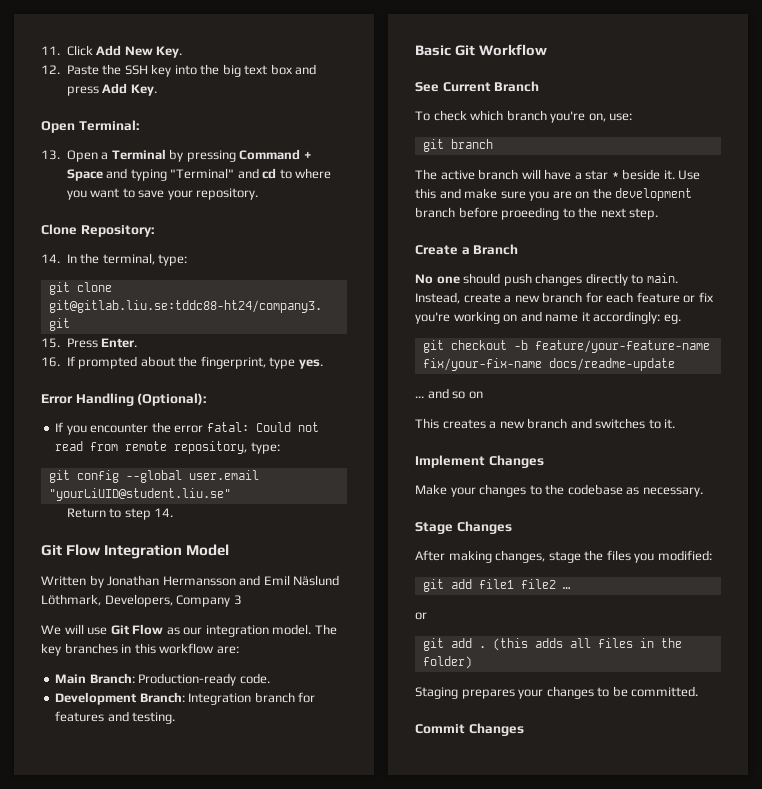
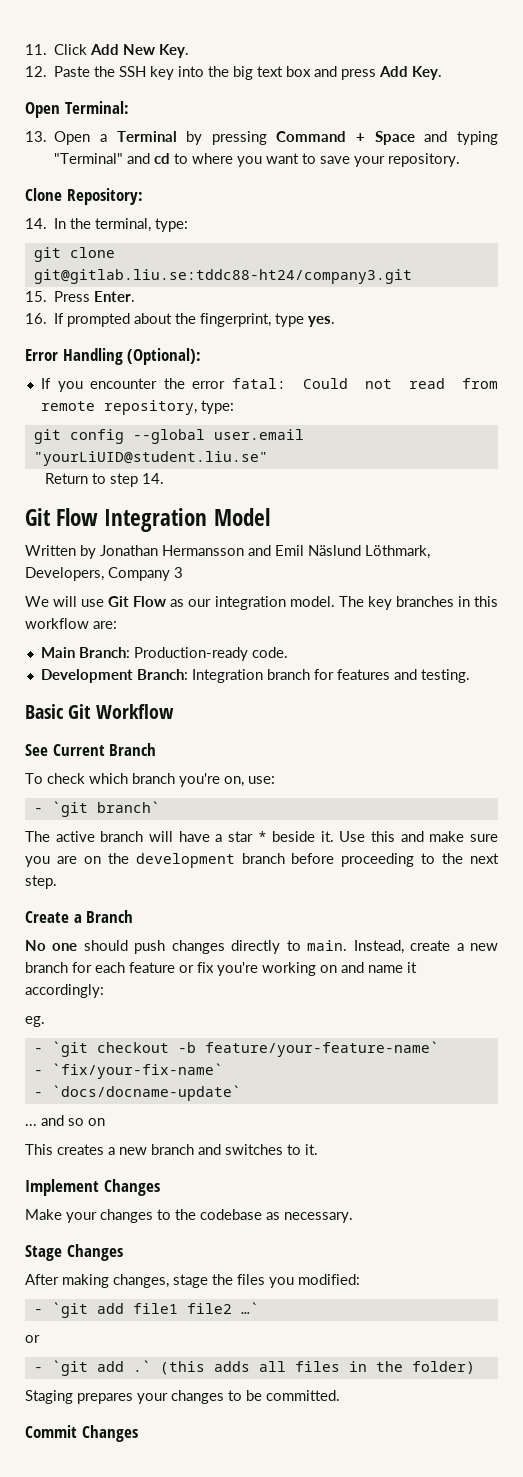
- git branch
+ - `git branch`
- Use this and make sure you are on the development branch before proeeding to the next step.
+ Use this and make sure you are on the development branch before proceeding to the next step.
- Instead, create a new branch for each feature or fix you're working on and name it accordingly: eg.
+ Instead, create a new branch for each feature or fix you're working on and name it accordingly:
+ eg.
- git checkout -b feature/your-feature-name fix/your-fix-name docs/readme-update
+ - `git checkout -b feature/your-feature-name`
+ - `fix/your-fix-name`
+ - `docs/docname-update`
- git add file1 file2 …
+ - `git add file1 file2 …`
- git add . (this adds all files in the folder)
+ - `git add .` (this adds all files in the folder)

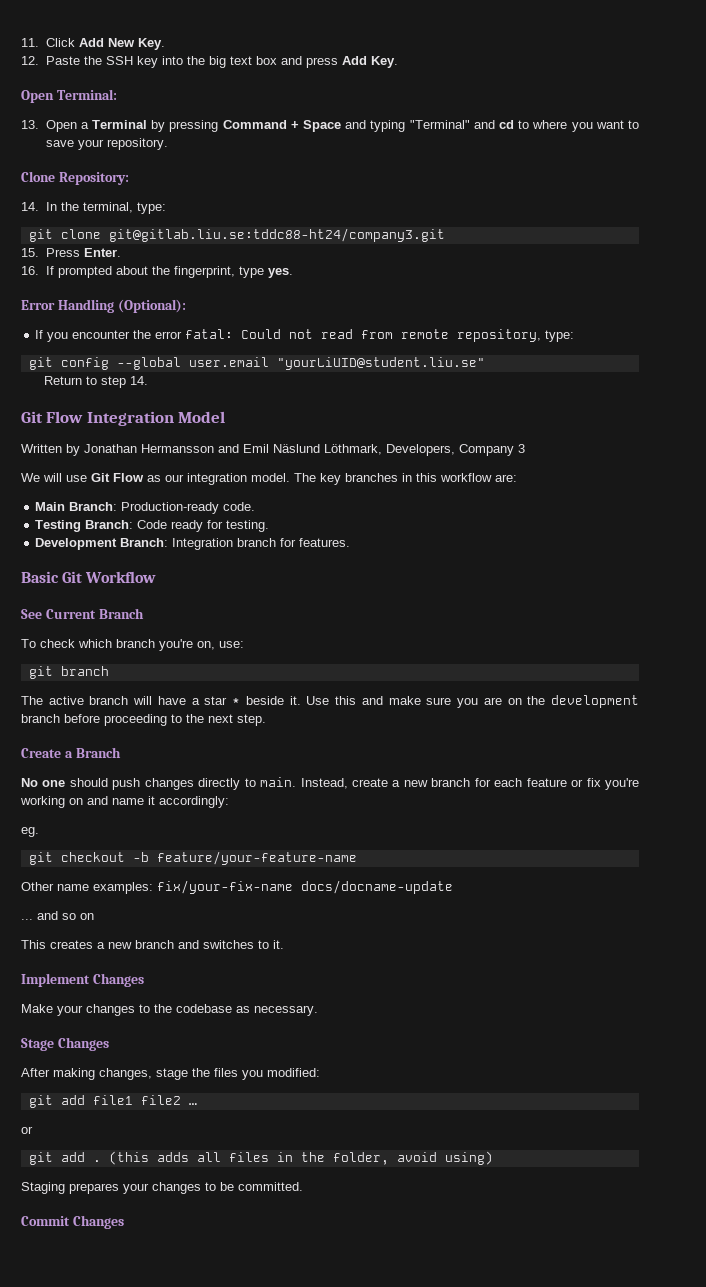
+ Testing Branch: Code ready for testing.
- Development Branch: Integration branch for features and testing.
+ Development Branch: Integration branch for features.
- - `git branch`
+ git branch
- - `git checkout -b feature/your-feature-name`
- - `fix/your-fix-name`
- - `docs/docname-update`
+ git checkout -b feature/your-feature-name
+ Other name examples: fix/your-fix-name docs/docname-update
- - `git add file1 file2 …`
+ git add file1 file2 …
- - `git add .` (this adds all files in the folder)
+ git add . (this adds all files in the folder, avoid using)

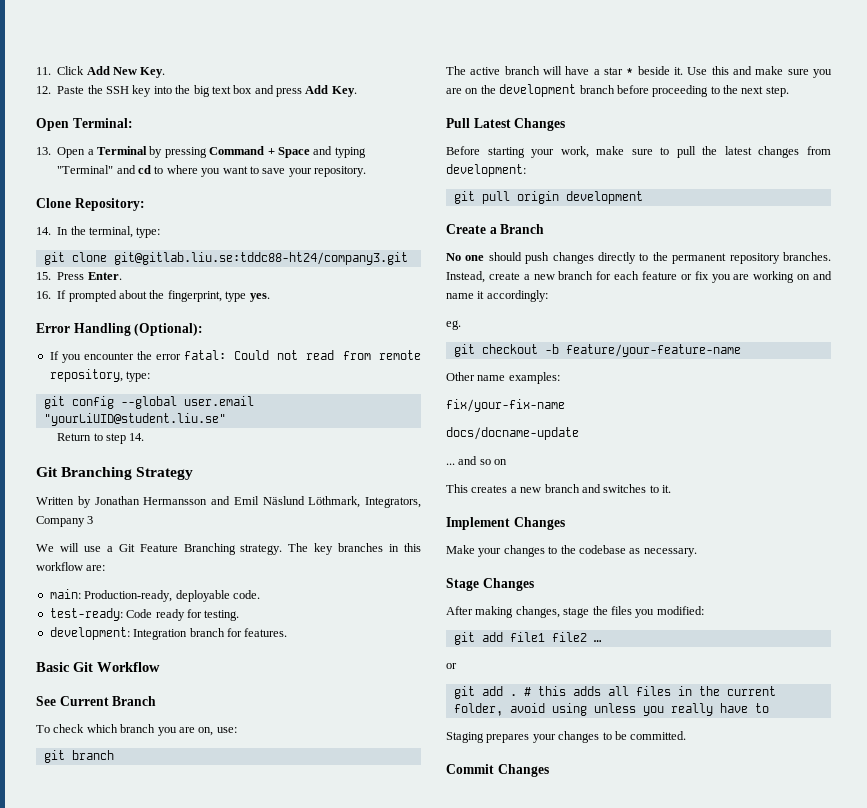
- Git Flow Integration Model
+ Git Branching Strategy
- Written by Jonathan Hermansson and Emil Näslund Löthmark, Developers, Company 3
+ Written by Jonathan Hermansson and Emil Näslund Löthmark, Integrators, Company 3
- We will use Git Flow as our integration model.
+ We will use a Git Feature Branching strategy.
- Main Branch: Production-ready code.
+ main: Production-ready, deployable code.
- Testing Branch: Code ready for testing.
+ test-ready: Code ready for testing.
- Development Branch: Integration branch for features.
+ development: Integration branch for features.
- To check which branch you're on, use:
+ To check which branch you are on, use:
+ Pull Latest Changes
+ Before starting your work, make sure to pull the latest changes from development:
+ git pull origin development
- No one should push changes directly to main.
+ No one should push changes directly to the permanent repository branches.
- Instead, create a new branch for each feature or fix you're working on and name it accordingly:
+ Instead, create a new branch for each feature or fix you are working on and name it accordingly:
- Other name examples: fix/your-fix-name docs/docname-update
+ Other name examples:
+ fix/your-fix-name
+ docs/docname-update
- (this adds all files in the folder, avoid using)
+ # this adds all files in the current folder, avoid using unless you really have to

